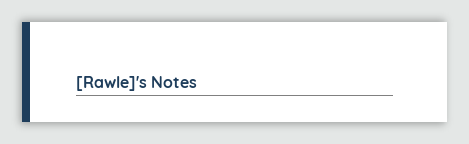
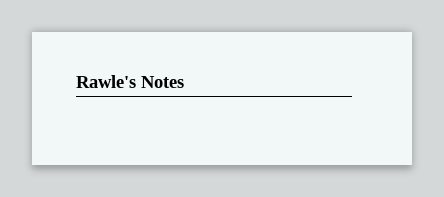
- [Rawle]'s Notes
+ Rawle's Notes

